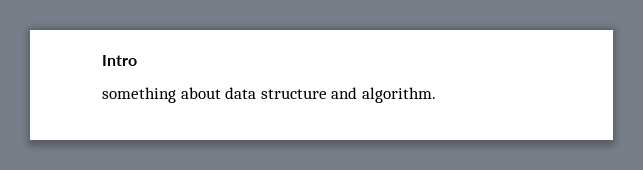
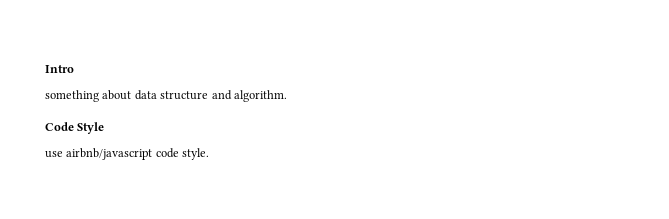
+ Code Style
+ use airbnb/javascript code style.

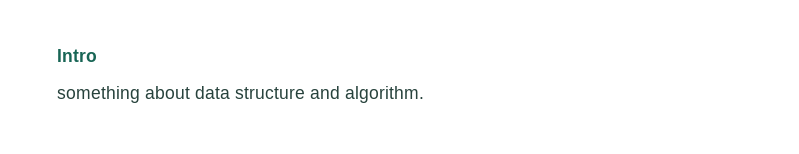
- Code Style
- use airbnb/javascript code style.

